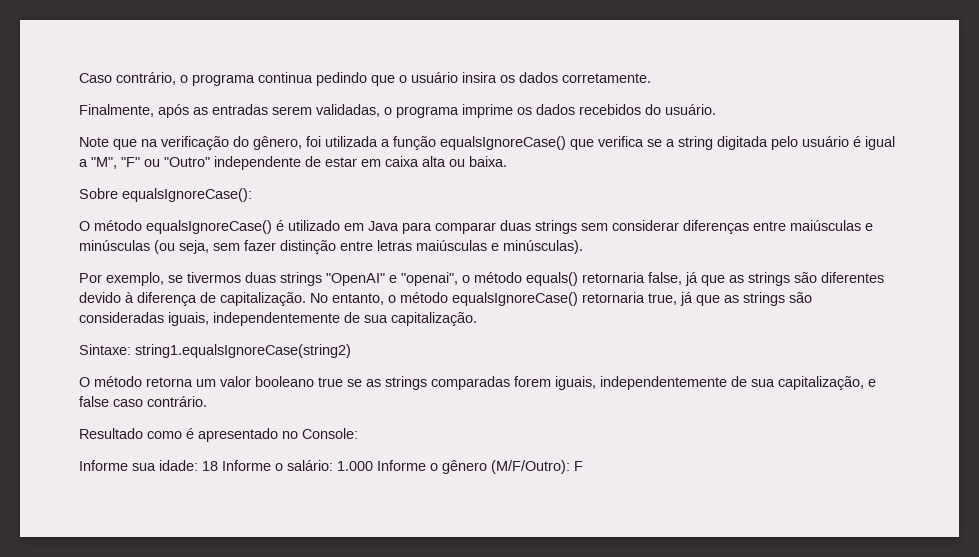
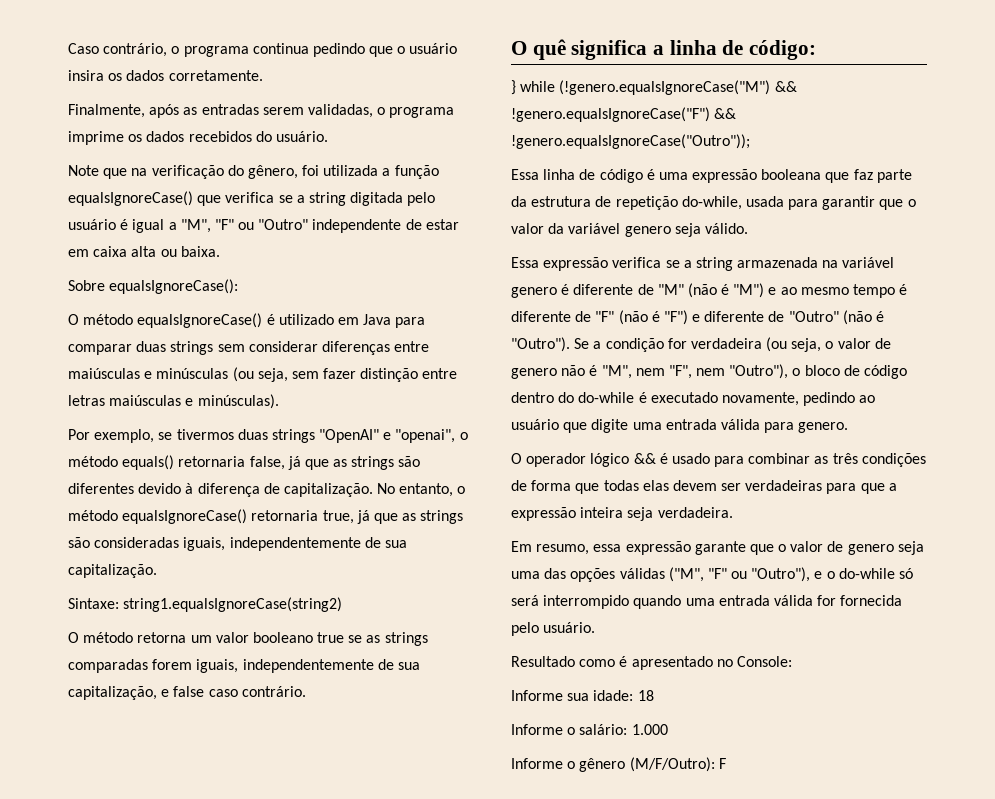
+ O quê significa a linha de código:
+ } while (!genero.equalsIgnoreCase("M") && !genero.equalsIgnoreCase("F") && !genero.equalsIgnoreCase("Outro"));
+ Essa linha de código é uma expressão booleana que faz parte da estrutura de repetição do-while, usada para garantir que o valor da variável genero seja válido.
+ Essa expressão verifica se a string armazenada na variável genero é diferente de "M" (não é "M") e ao mesmo tempo é diferente de "F" (não é "F") e diferente de "Outro" (não é "Outro"). Se a condição for verdadeira (ou seja, o valor de genero não é "M", nem "F", nem "Outro"), o bloco de código dentro do do-while é executado novamente, pedindo ao usuário que digite uma entrada válida para genero.
+ O operador lógico && é usado para combinar as três condições de forma que todas elas devem ser verdadeiras para que a expressão inteira seja verdadeira.
+ Em resumo, essa expressão garante que o valor de genero seja uma das opções válidas ("M", "F" ou "Outro"), e o do-while só será interrompido quando uma entrada válida for fornecida pelo usuário.
- Informe sua idade: 18 Informe o salário: 1.000 Informe o gênero (M/F/Outro): F
+ Informe sua idade: 18
+ Informe o salário: 1.000
+ Informe o gênero (M/F/Outro): F

